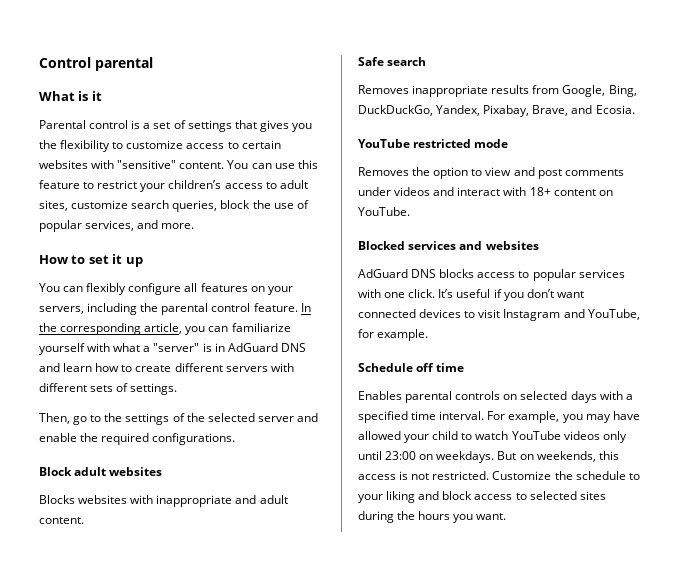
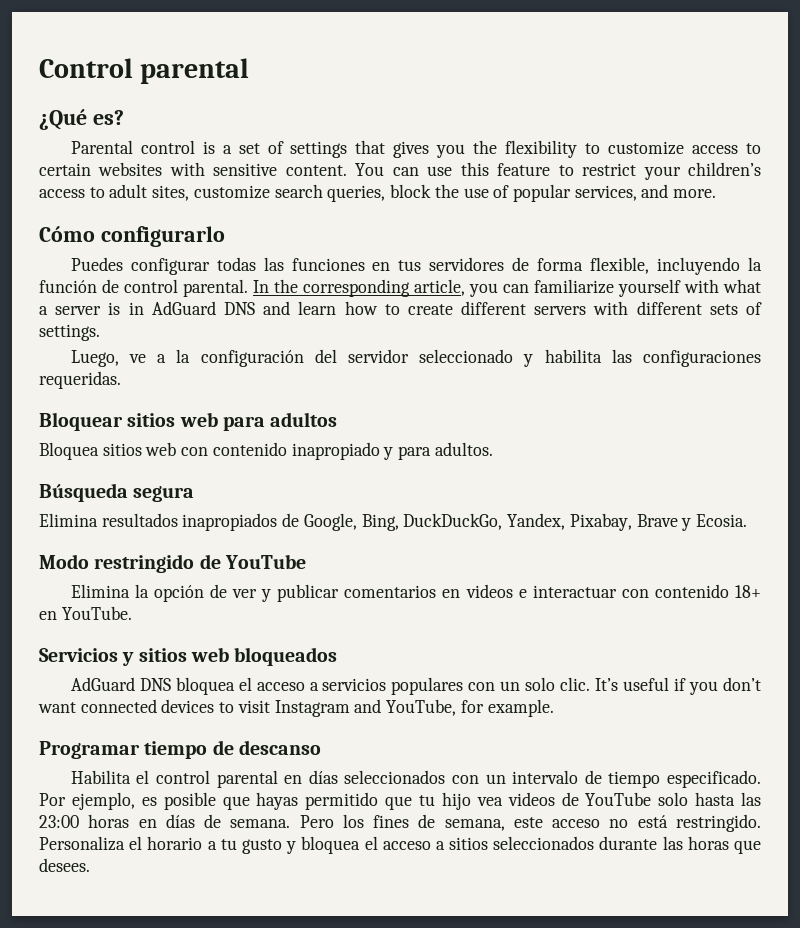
- What is it
+ ¿Qué es?
- Parental control is a set of settings that gives you the flexibility to customize access to certain websites with "sensitive" content.
+ Parental control is a set of settings that gives you the flexibility to customize access to certain websites with sensitive content.
- How to set it up
- You can flexibly configure all features on your servers, including the parental control feature.
+ Cómo configurarlo
+ Puedes configurar todas las funciones en tus servidores de forma flexible, incluyendo la función de control parental.
- In the corresponding article, you can familiarize yourself with what a "server" is in AdGuard DNS and learn how to create different servers with different sets of settings.
+ In the corresponding article, you can familiarize yourself with what a server is in AdGuard DNS and learn how to create different servers with different sets of settings.
- Then, go to the settings of the selected server and enable the required configurations.
- Block adult websites
- Blocks websites with inappropriate and adult content.
- Safe search
- Removes inappropriate results from Google, Bing, DuckDuckGo, Yandex, Pixabay, Brave, and Ecosia.
+ Luego, ve a la configuración del servidor seleccionado y habilita las configuraciones requeridas.
+ Bloquear sitios web para adultos
+ Bloquea sitios web con contenido inapropiado y para adultos.
+ Búsqueda segura
+ Elimina resultados inapropiados de Google, Bing, DuckDuckGo, Yandex, Pixabay, Brave y Ecosia.
- YouTube restricted mode
- Removes the option to view and post comments under videos and interact with 18+ content on YouTube.
- Blocked services and websites
- AdGuard DNS blocks access to popular services with one click.
+ Modo restringido de YouTube
+ Elimina la opción de ver y publicar comentarios en videos e interactuar con contenido 18+ en YouTube.
+ Servicios y sitios web bloqueados
+ AdGuard DNS bloquea el acceso a servicios populares con un solo clic.
- Schedule off time
- Enables parental controls on selected days with a specified time interval. For example, you may have allowed your child to watch YouTube videos only until 23:00 on weekdays. But on weekends, this access is not restricted. Customize the schedule to your liking and block access to selected sites during the hours you want.
+ Programar tiempo de descanso
+ Habilita el control parental en días seleccionados con un intervalo de tiempo especificado. Por ejemplo, es posible que hayas permitido que tu hijo vea videos de YouTube solo hasta las 23:00 horas en días de semana. Pero los fines de semana, este acceso no está restringido. Personaliza el horario a tu gusto y bloquea el acceso a sitios seleccionados durante las horas que desees.

